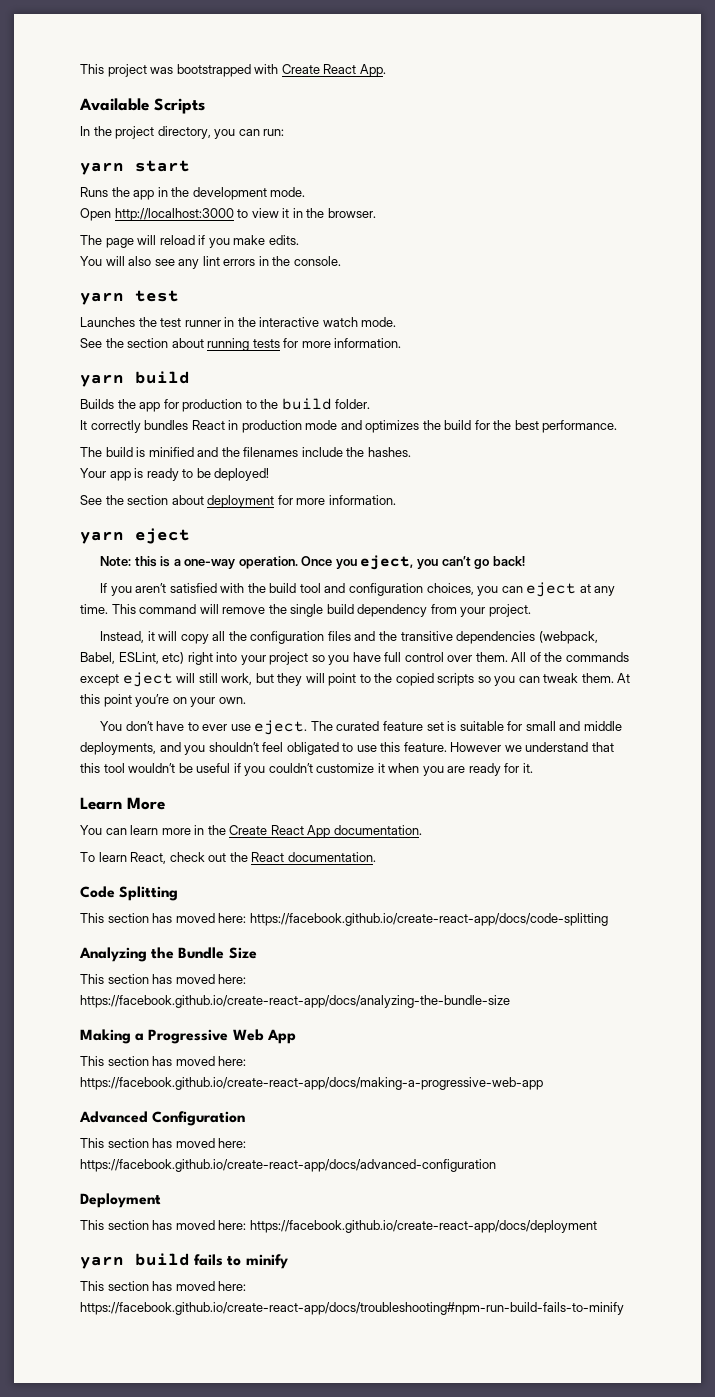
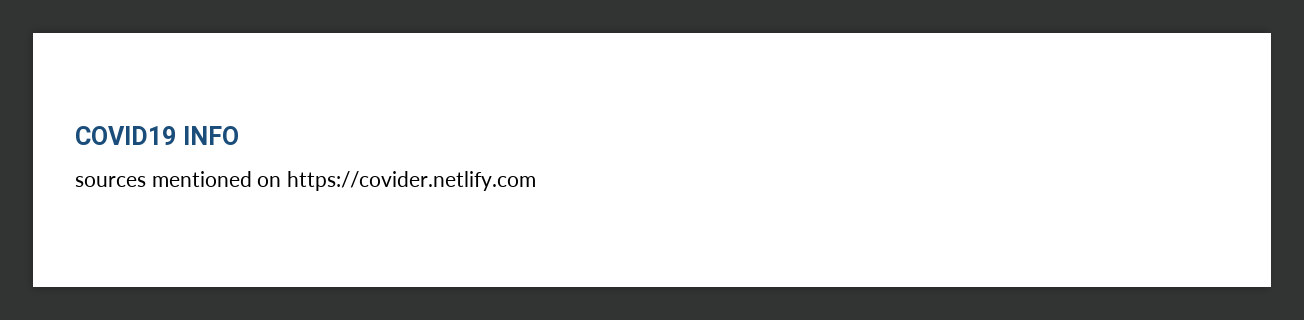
- This project was bootstrapped with Create React App.
- Available Scripts
- In the project directory, you can run:
- yarn start
- Runs the app in the development mode.
- Open http://localhost:3000 to view it in the browser.
- The page will reload if you make edits.
- You will also see any lint errors in the console.
- yarn test
- Launches the test runner in the interactive watch mode.
- See the section about running tests for more information.
- yarn build
- Builds the app for production to the build folder.
- It correctly bundles React in production mode and optimizes the build for the best performance.
- The build is minified and the filenames include the hashes.
- Your app is ready to be deployed!
- See the section about deployment for more information.
- yarn eject
- Note: this is a one-way operation. Once you eject, you can’t go back!
- If you aren’t satisfied with the build tool and configuration choices, you can eject at any time. This command will remove the single build dependency from your project.
- Instead, it will copy all the configuration files and the transitive dependencies (webpack, Babel, ESLint, etc) right into your project so you have full control over them. All of the commands except eject will still work, but they will point to the copied scripts so you can tweak them. At this point you’re on your own.
- You don’t have to ever use eject. The curated feature set is suitable for small and middle deployments, and you shouldn’t feel obligated to use this feature. However we understand that this tool wouldn’t be useful if you couldn’t customize it when you are ready for it.
- Learn More
- You can learn more in the Create React App documentation.
- To learn React, check out the React documentation.
- Code Splitting
- This section has moved here: https://facebook.github.io/create-react-app/docs/code-splitting
- Analyzing the Bundle Size
- This section has moved here: https://facebook.github.io/create-react-app/docs/analyzing-the-bundle-size
- Making a Progressive Web App
- This section has moved here: https://facebook.github.io/create-react-app/docs/making-a-progressive-web-app
- Advanced Configuration
- This section has moved here: https://facebook.github.io/create-react-app/docs/advanced-configuration
- Deployment
- This section has moved here: https://facebook.github.io/create-react-app/docs/deployment
- yarn build fails to minify
- This section has moved here: https://facebook.github.io/create-react-app/docs/troubleshooting#npm-run-build-fails-to-minify
+ COVID19 INFO
+ sources mentioned on https://covider.netlify.com

